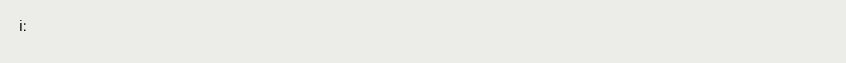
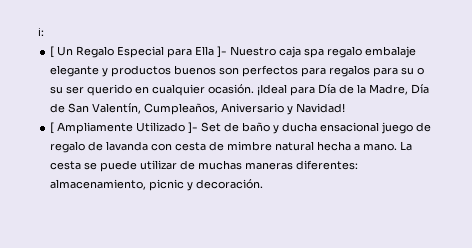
+ [ Un Regalo Especial para Ella ]- Nuestro caja spa regalo embalaje elegante y productos buenos son perfectos para regalos para su o su ser querido en cualquier ocasión. ¡Ideal para Día de la Madre, Día de San Valentín, Cumpleaños, Aniversario y Navidad!
+ [ Ampliamente Utilizado ]- Set de baño y ducha ensacional juego de regalo de lavanda con cesta de mimbre natural hecha a mano. La cesta se puede utilizar de muchas maneras diferentes: almacenamiento, picnic y decoración.

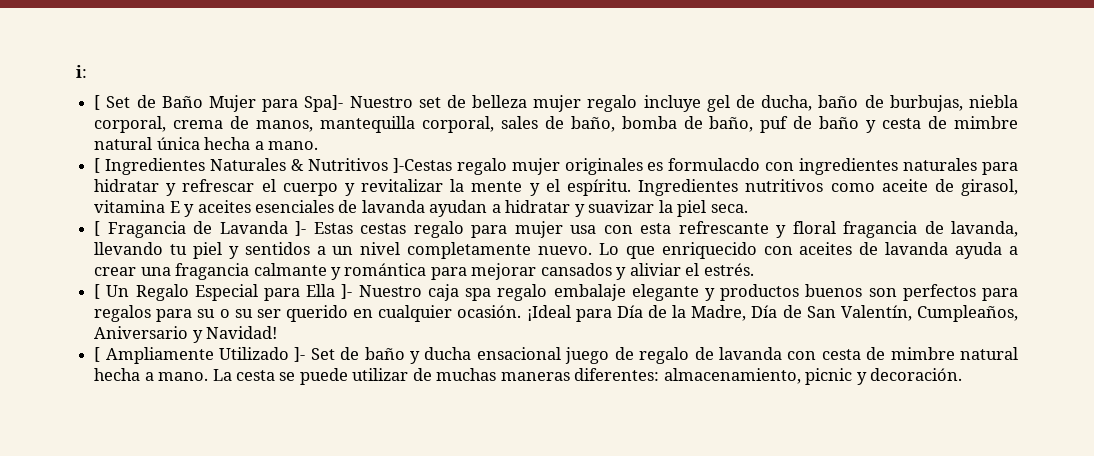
+ [ Set de Baño Mujer para Spa]- Nuestro set de belleza mujer regalo incluye gel de ducha, baño de burbujas, niebla corporal, crema de manos, mantequilla corporal, sales de baño, bomba de baño, puf de baño y cesta de mimbre natural única hecha a mano.
+ [ Ingredientes Naturales & Nutritivos ]-Cestas regalo mujer originales es formulacdo con ingredientes naturales para hidratar y refrescar el cuerpo y revitalizar la mente y el espíritu. Ingredientes nutritivos como aceite de girasol, vitamina E y aceites esenciales de lavanda ayudan a hidratar y suavizar la piel seca.
+ [ Fragancia de Lavanda ]- Estas cestas regalo para mujer usa con esta refrescante y floral fragancia de lavanda, llevando tu piel y sentidos a un nivel completamente nuevo. Lo que enriquecido con aceites de lavanda ayuda a crear una fragancia calmante y romántica para mejorar cansados y aliviar el estrés.

